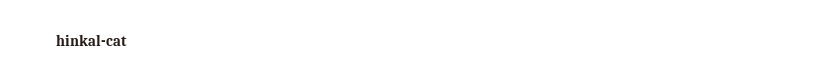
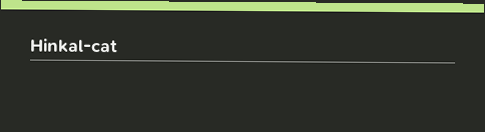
- hinkal-cat
+ Hinkal-cat

